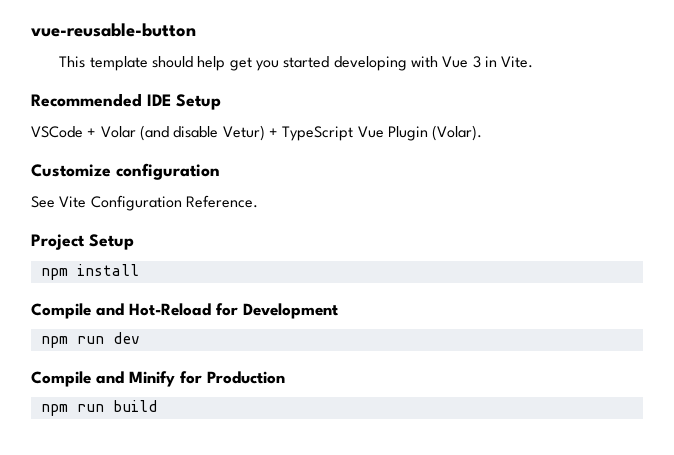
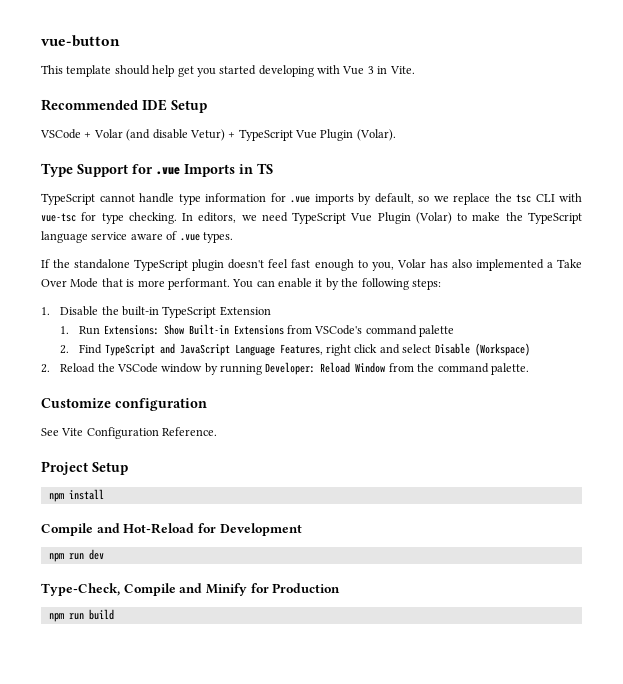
- vue-reusable-button
+ vue-button
+ Type Support for .vue Imports in TS
+ TypeScript cannot handle type information for .vue imports by default, so we replace the tsc CLI with vue-tsc for type checking. In editors, we need TypeScript Vue Plugin (Volar) to make the TypeScript language service aware of .vue types.
+ If the standalone TypeScript plugin doesn't feel fast enough to you, Volar has also implemented a Take Over Mode that is more performant. You can enable it by the following steps:
+ 1. Disable the built-in TypeScript Extension
+ 1. Run Extensions: Show Built-in Extensions from VSCode's command palette
+ 2. Find TypeScript and JavaScript Language Features, right click and select Disable (Workspace)
+ 2. Reload the VSCode window by running Developer: Reload Window from the command palette.
- Compile and Minify for Production
+ Type-Check, Compile and Minify for Production

